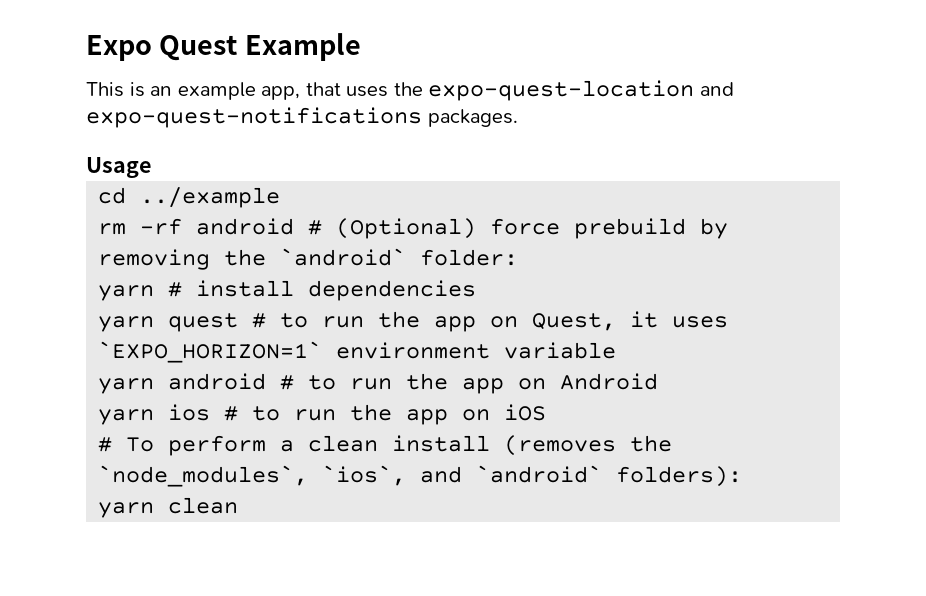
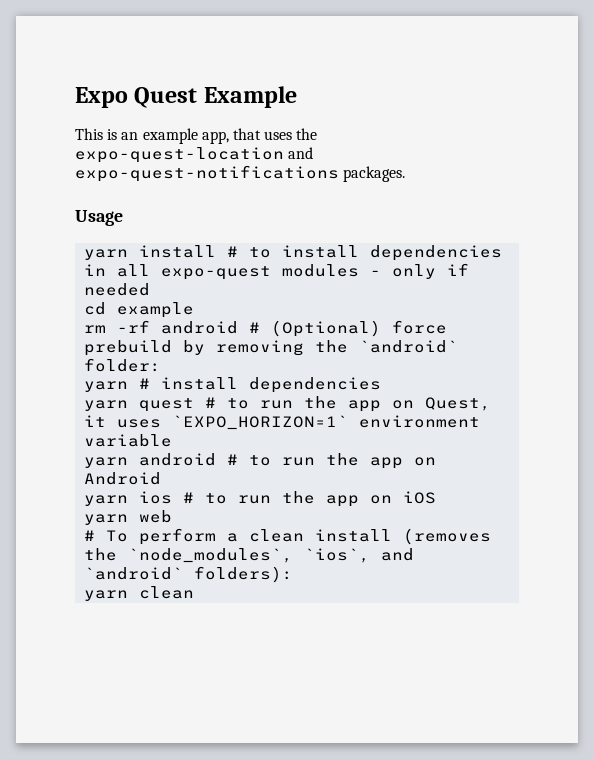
+ yarn install # to install dependencies in all expo-quest modules - only if needed
- cd ../example
+ cd example
+ yarn web

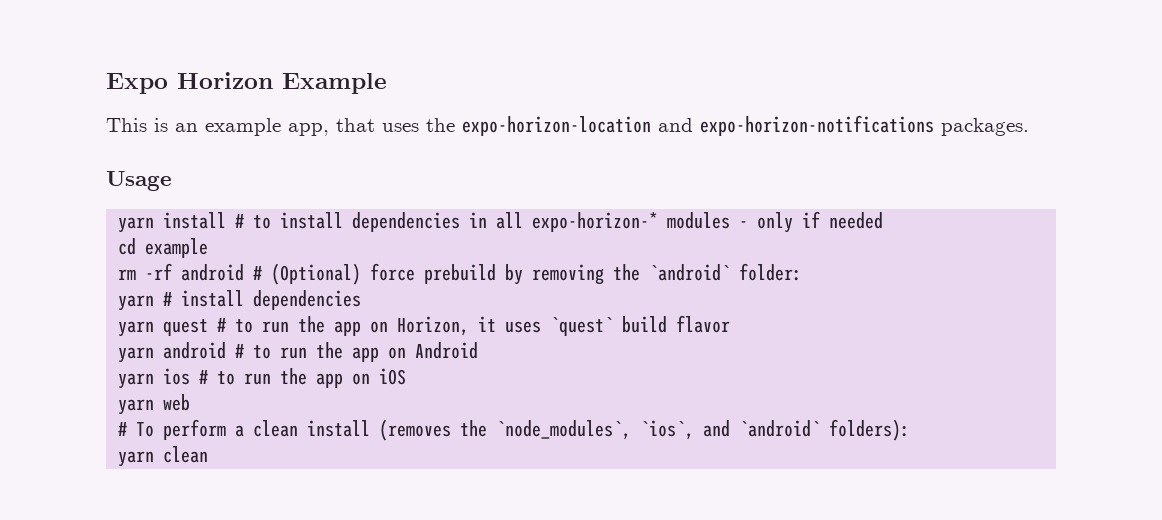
- Expo Quest Example
+ Expo Horizon Example
- This is an example app, that uses the expo-quest-location and expo-quest-notifications packages.
+ This is an example app, that uses the expo-horizon-location and expo-horizon-notifications packages.
- yarn install # to install dependencies in all expo-quest modules - only if needed
+ yarn install # to install dependencies in all expo-horizon-* modules - only if needed
- yarn quest # to run the app on Quest, it uses `EXPO_HORIZON=1` environment variable
+ yarn quest # to run the app on Horizon, it uses `quest` build flavor

